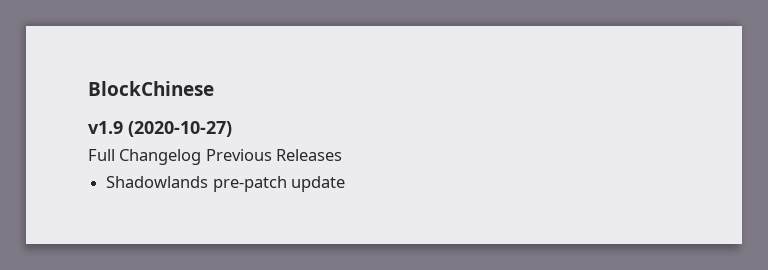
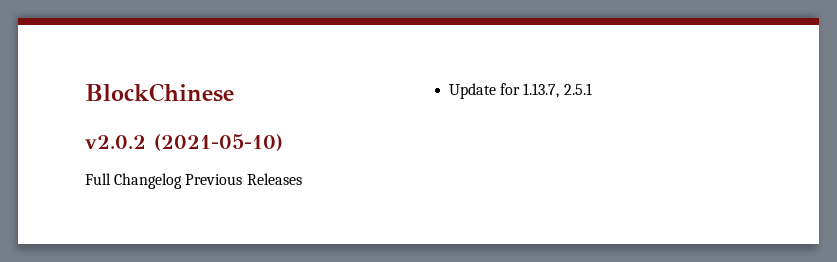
- v1.9 (2020-10-27)
+ v2.0.2 (2021-05-10)
- Shadowlands pre-patch update
+ Update for 1.13.7, 2.5.1

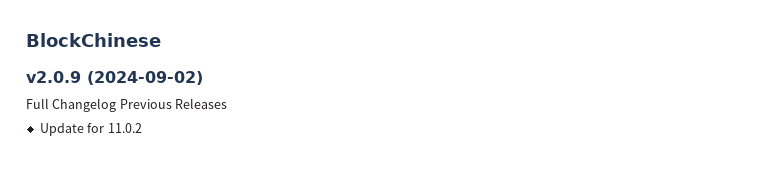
- v2.0.2 (2021-05-10)
+ v2.0.9 (2024-09-02)
- Update for 1.13.7, 2.5.1
+ Update for 11.0.2

